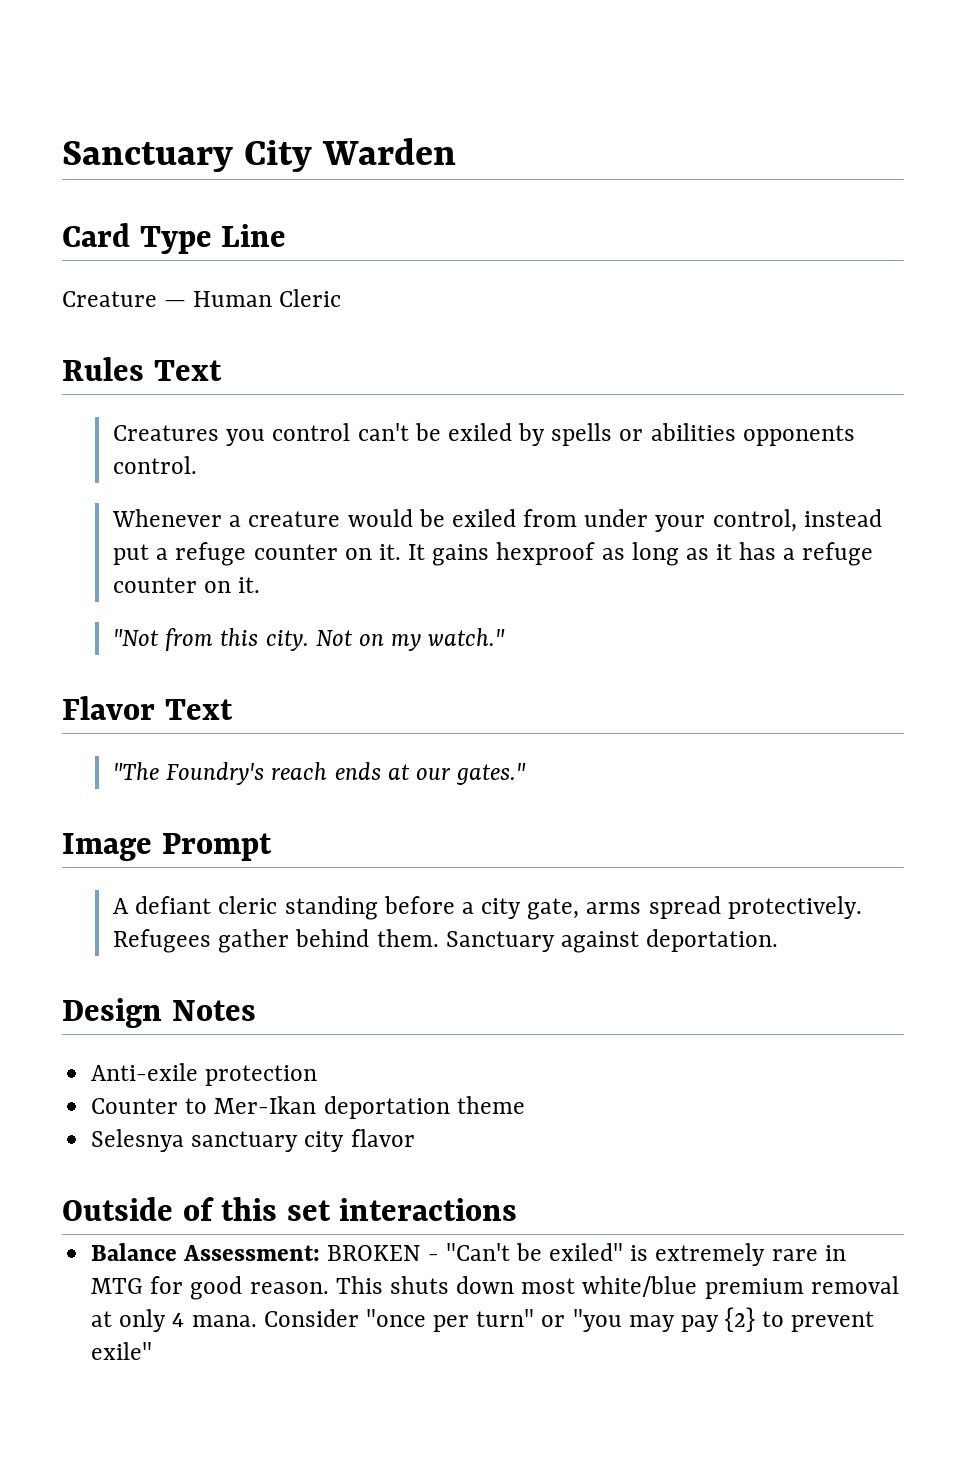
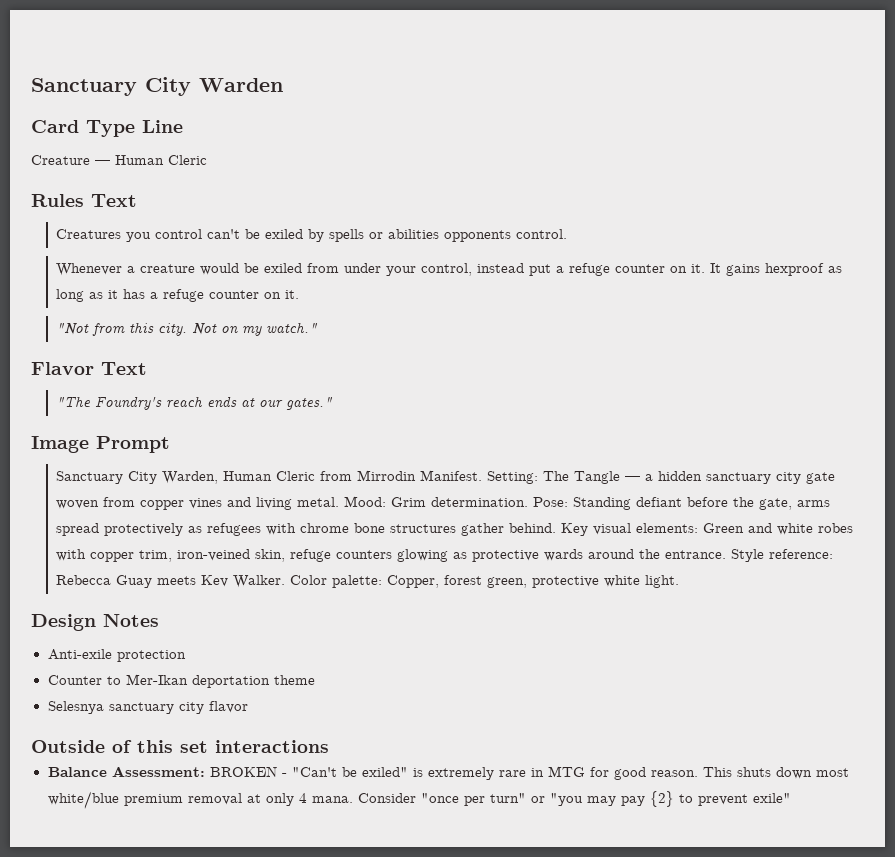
- A defiant cleric standing before a city gate, arms spread protectively. Refugees gather behind them. Sanctuary against deportation.
+ Sanctuary City Warden, Human Cleric from Mirrodin Manifest. Setting: The Tangle — a hidden sanctuary city gate woven from copper vines and living metal. Mood: Grim determination. Pose: Standing defiant before the gate, arms spread protectively as refugees with chrome bone structures gather behind. Key visual elements: Green and white robes with copper trim, iron-veined skin, refuge counters glowing as protective wards around the entrance. Style reference: Rebecca Guay meets Kev Walker. Color palette: Copper, forest green, protective white light.

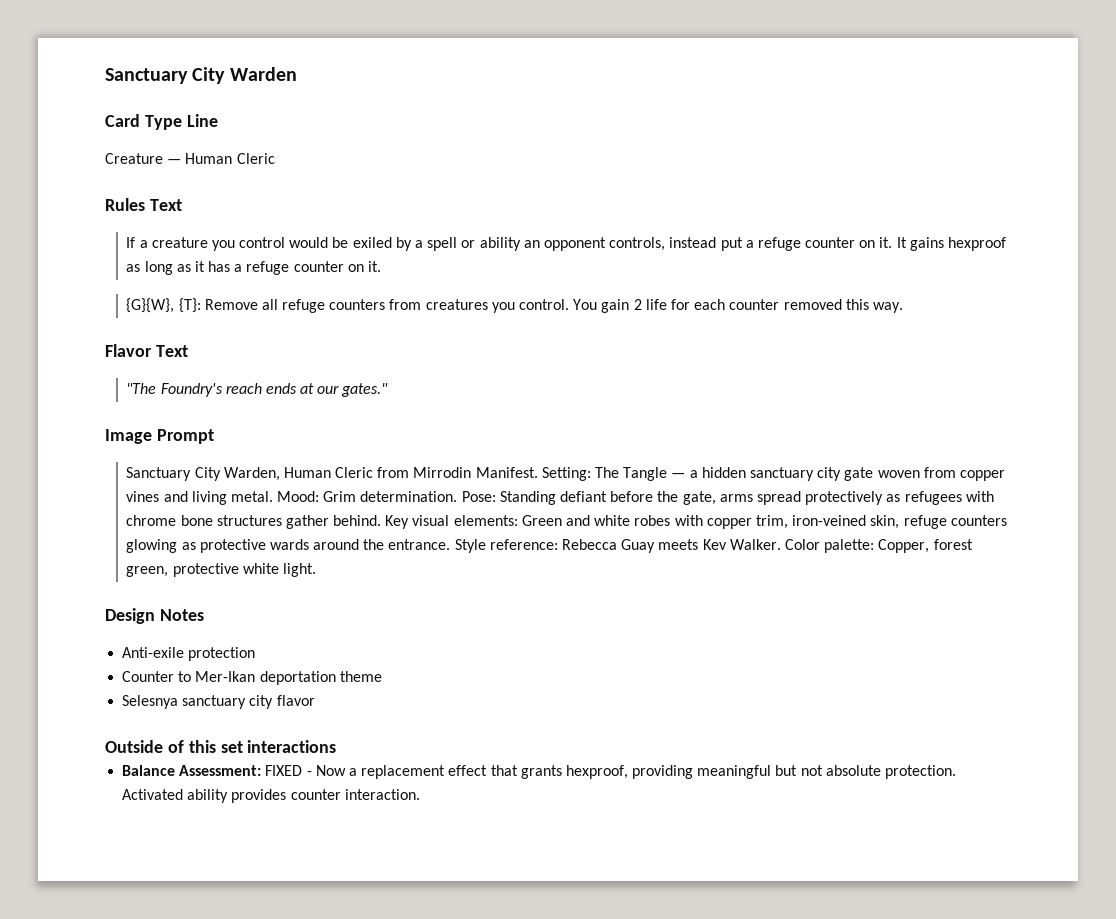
- Creatures you control can't be exiled by spells or abilities opponents control.
- Whenever a creature would be exiled from under your control, instead put a refuge counter on it.
+ If a creature you control would be exiled by a spell or ability an opponent controls, instead put a refuge counter on it.
- "Not from this city. Not on my watch."
+ {G}{W}, {T}: Remove all refuge counters from creatures you control. You gain 2 life for each counter removed this way.
- Balance Assessment: BROKEN - "Can't be exiled" is extremely rare in MTG for good reason. This shuts down most white/blue premium removal at only 4 mana. Consider "once per turn" or "you may pay {2} to prevent exile"
+ Balance Assessment: FIXED - Now a replacement effect that grants hexproof, providing meaningful but not absolute protection. Activated ability provides counter interaction.

